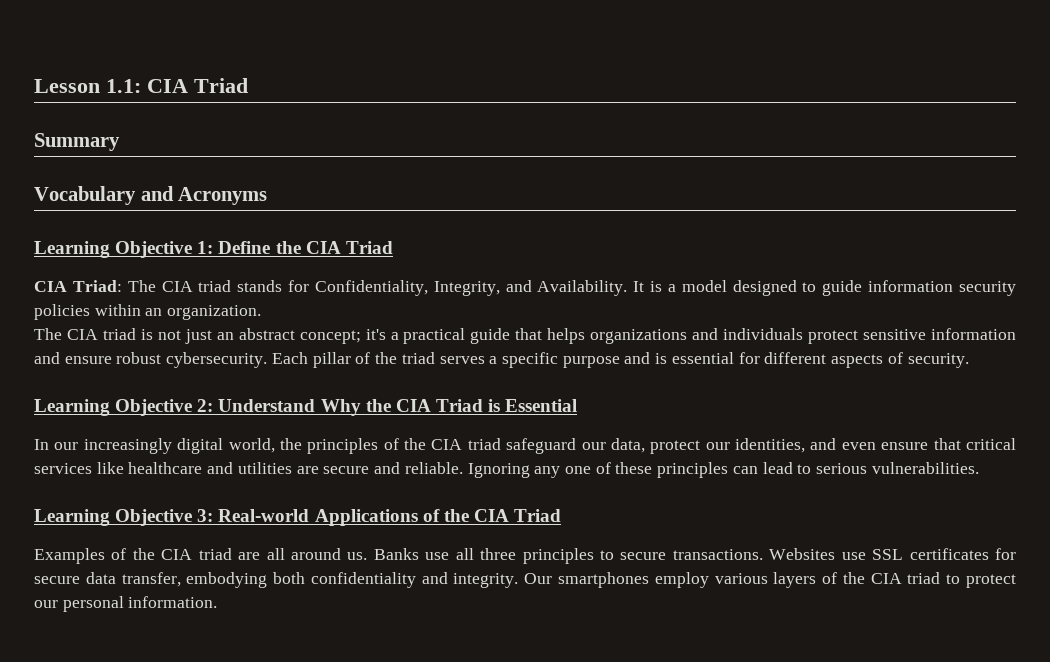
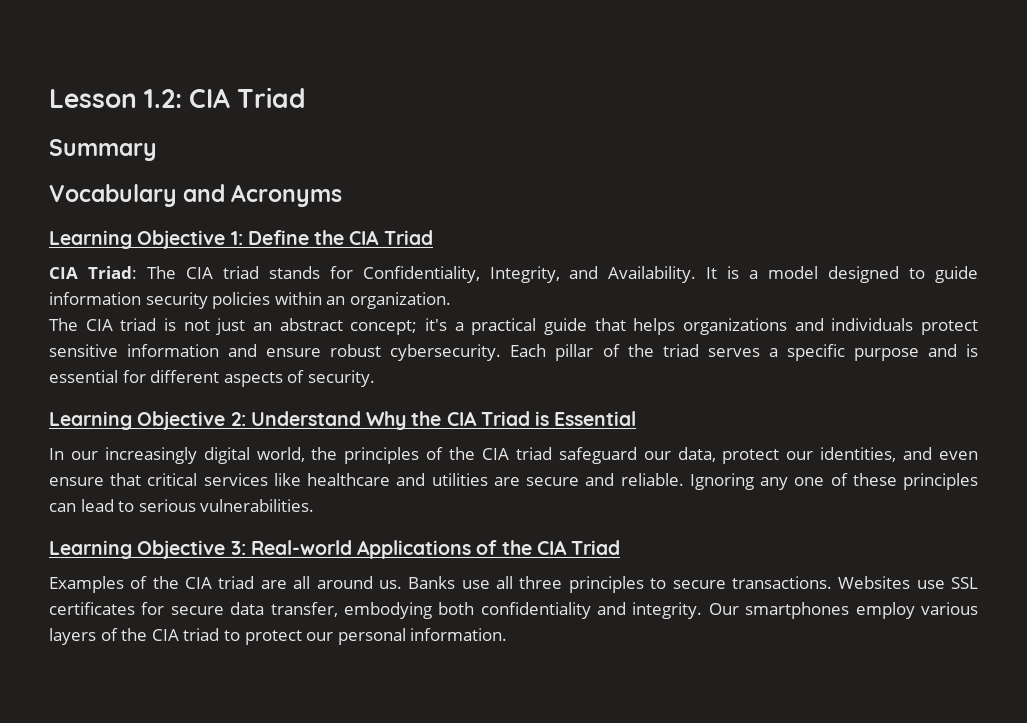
- Lesson 1.1: CIA Triad
+ Lesson 1.2: CIA Triad

